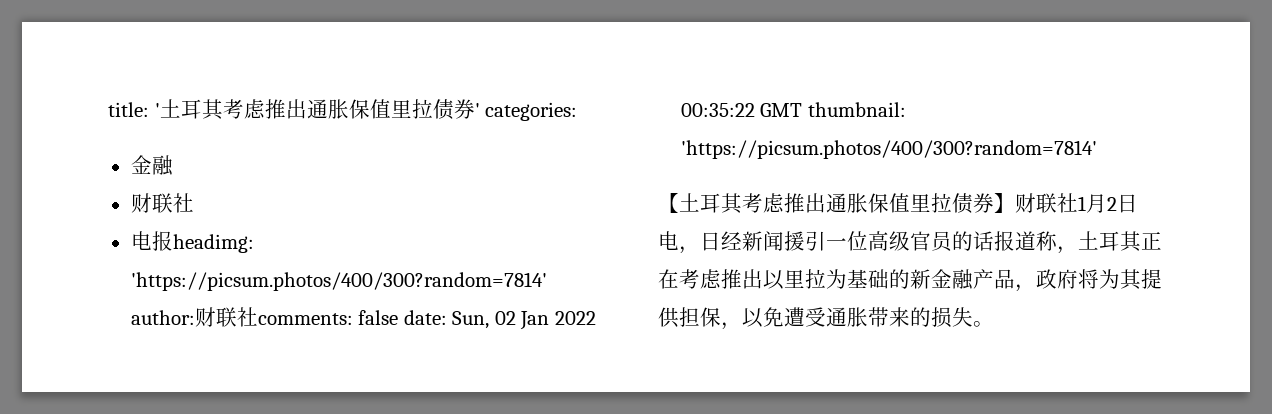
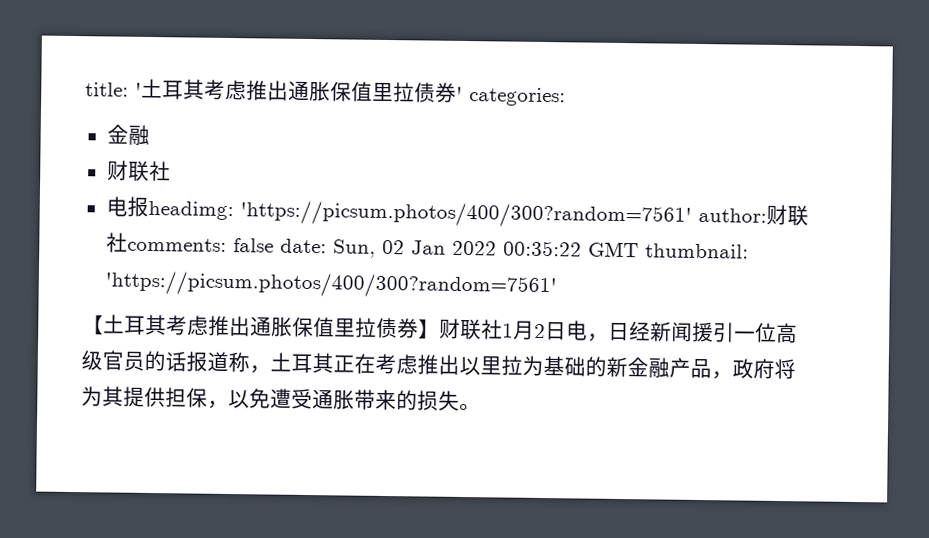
- 电报headimg: 'https://picsum.photos/400/300?random=7814' author:财联社comments: false date: Sun, 02 Jan 2022 00:35:22 GMT thumbnail: 'https://picsum.photos/400/300?random=7814'
+ 电报headimg: 'https://picsum.photos/400/300?random=7561' author:财联社comments: false date: Sun, 02 Jan 2022 00:35:22 GMT thumbnail: 'https://picsum.photos/400/300?random=7561'

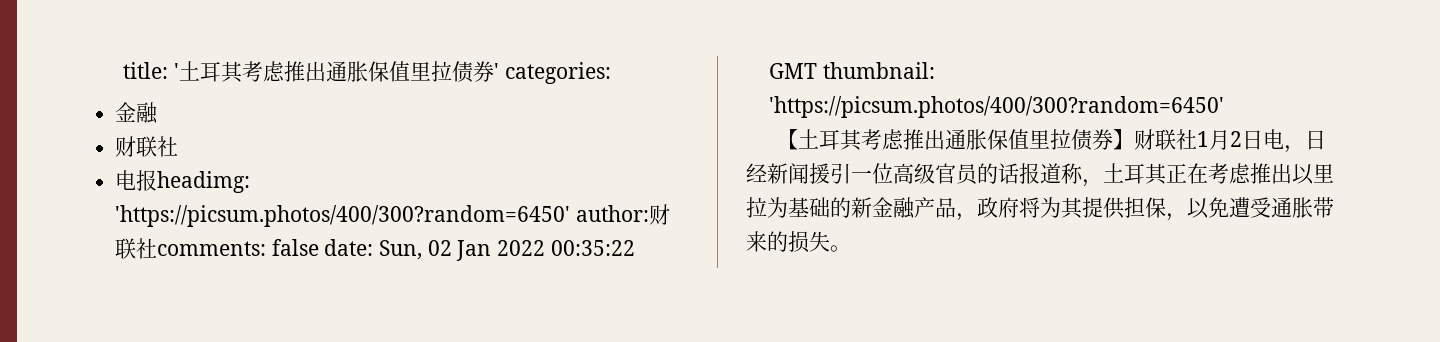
- 电报headimg: 'https://picsum.photos/400/300?random=7561' author:财联社comments: false date: Sun, 02 Jan 2022 00:35:22 GMT thumbnail: 'https://picsum.photos/400/300?random=7561'
+ 电报headimg: 'https://picsum.photos/400/300?random=6450' author:财联社comments: false date: Sun, 02 Jan 2022 00:35:22 GMT thumbnail: 'https://picsum.photos/400/300?random=6450'

